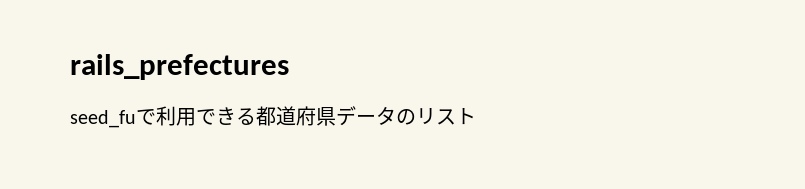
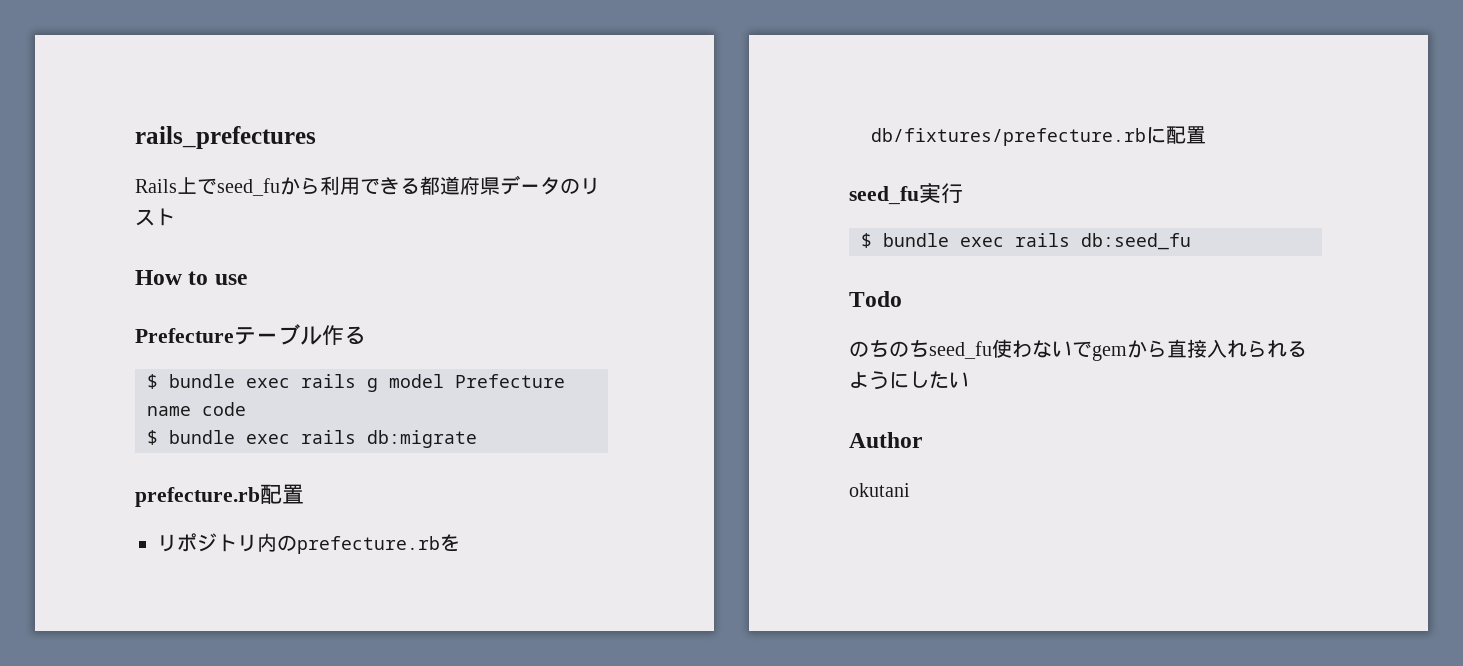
- seed_fuで利用できる都道府県データのリスト
+ Rails上でseed_fuから利用できる都道府県データのリスト
+ How to use
+ Prefectureテーブル作る
+ $ bundle exec rails g model Prefecture name code
+ $ bundle exec rails db:migrate
+ prefecture.rb配置
+ リポジトリ内のprefecture.rbをdb/fixtures/prefecture.rbに配置
+ seed_fu実行
+ $ bundle exec rails db:seed_fu
+ Todo
+ のちのちseed_fu使わないでgemから直接入れられるようにしたい
+ Author
+ okutani

